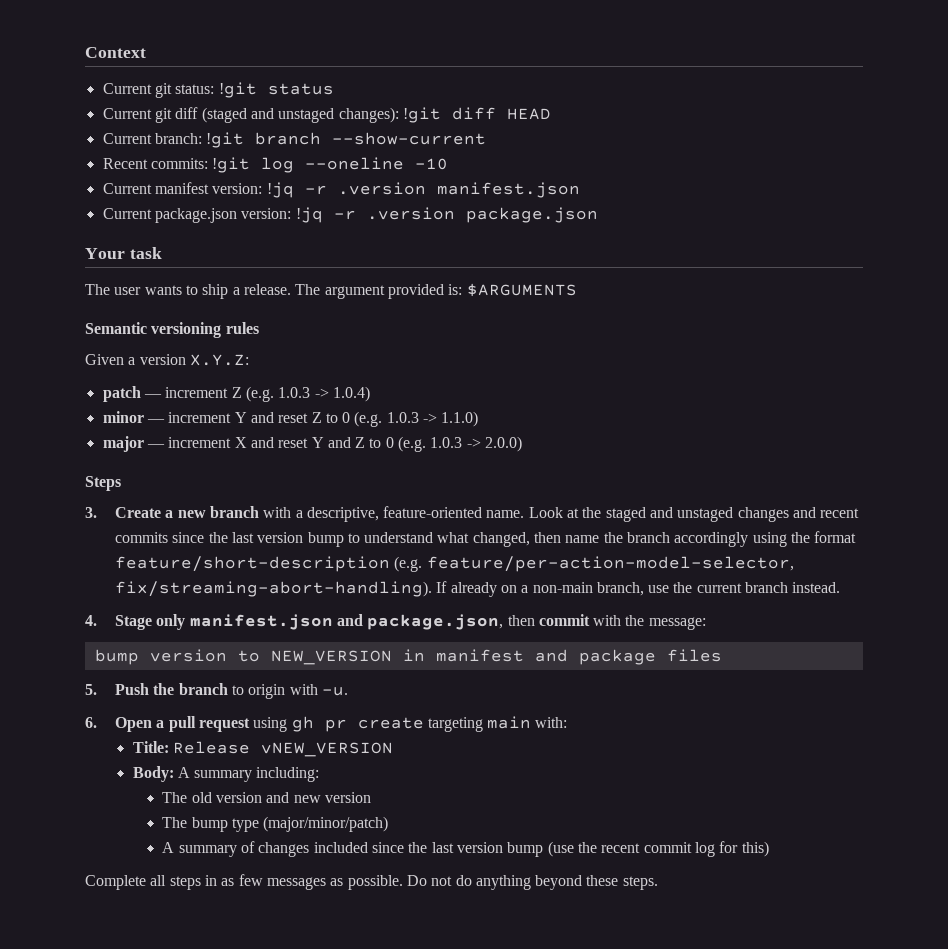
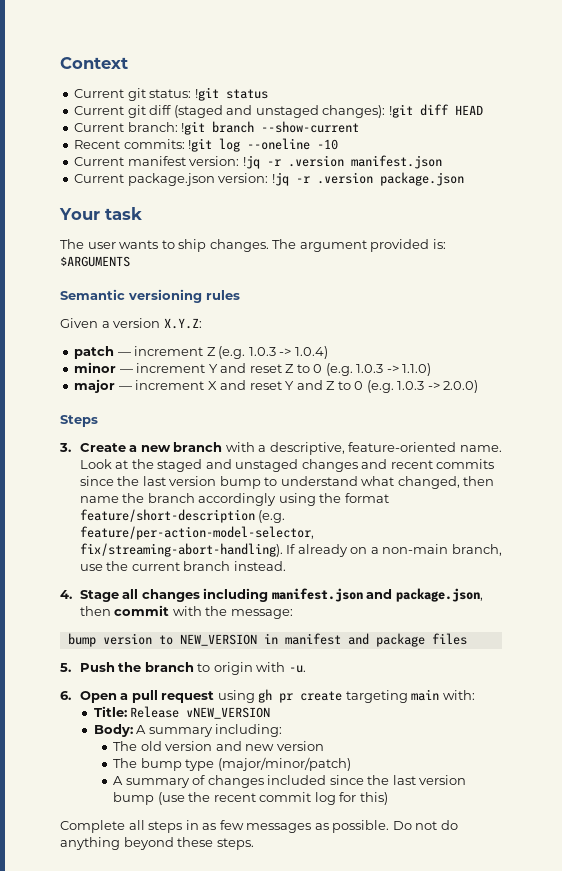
- The user wants to ship a release.
+ The user wants to ship changes.
- 4. Stage only manifest.json and package.json, then commit with the message:
+ 4. Stage all changes including manifest.json and package.json, then commit with the message:

